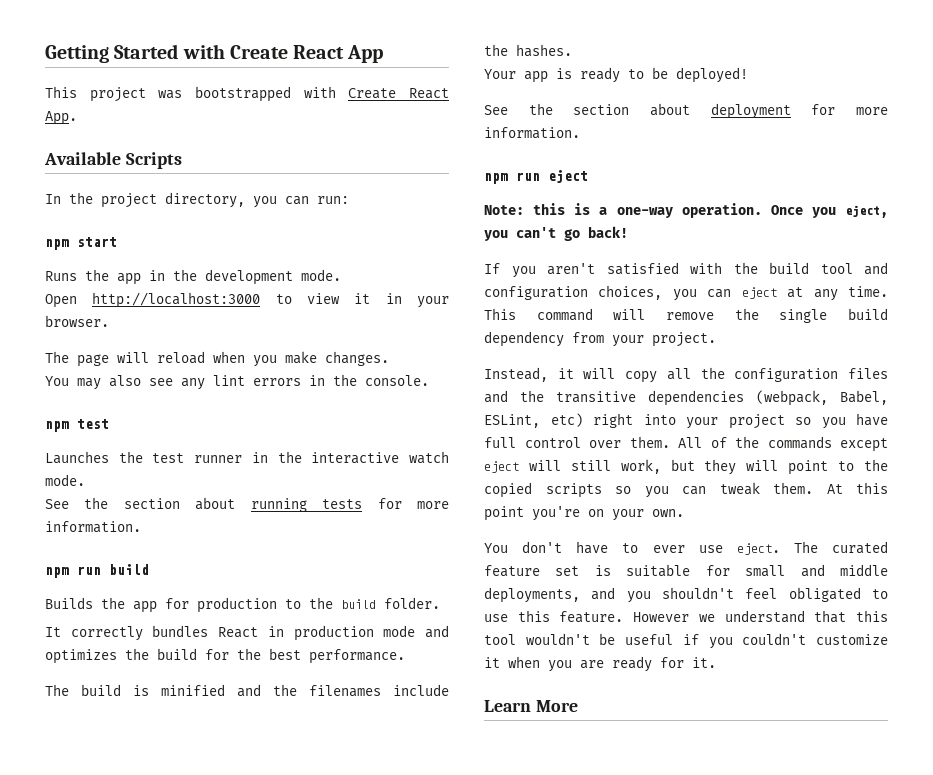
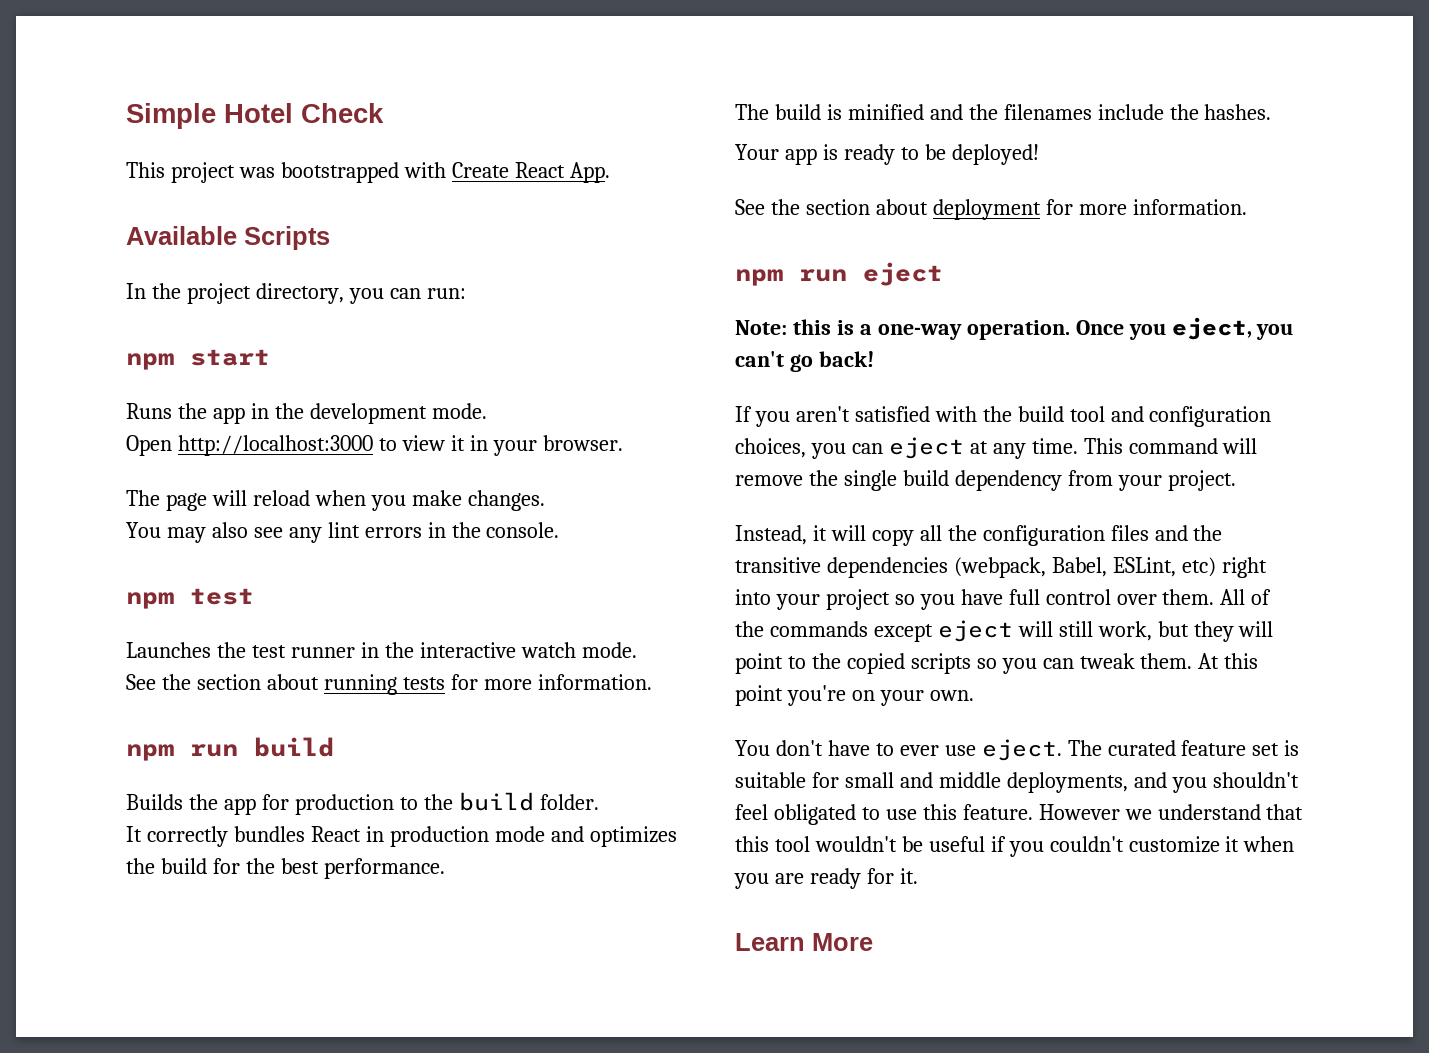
- Getting Started with Create React App
+ Simple Hotel Check

